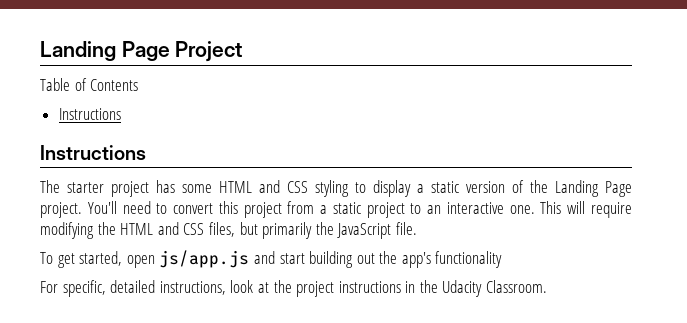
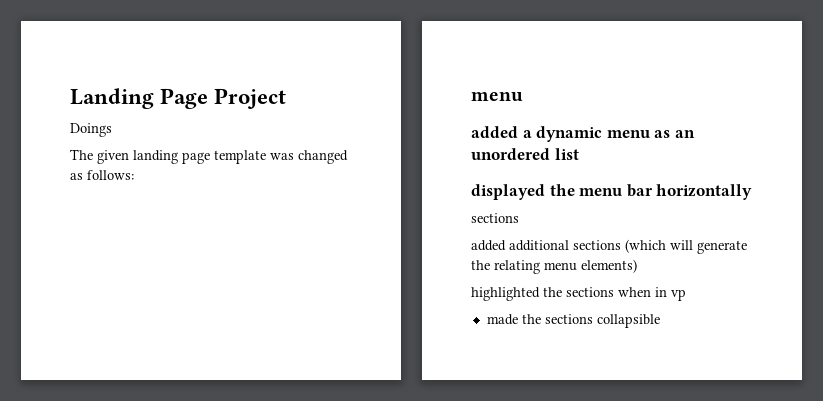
- Table of Contents
- Instructions
- Instructions
- The starter project has some HTML and CSS styling to display a static version of the Landing Page project. You'll need to convert this project from a static project to an interactive one. This will require modifying the HTML and CSS files, but primarily the JavaScript file.
- To get started, open js/app.js and start building out the app's functionality
- For specific, detailed instructions, look at the project instructions in the Udacity Classroom.
+ Doings
+ The given landing page template was changed as follows:
+ menu
+ added a dynamic menu as an unordered list
+ displayed the menu bar horizontally
+ sections
+ added additional sections (which will generate the relating menu elements)
+ highlighted the sections when in vp
+ made the sections collapsible

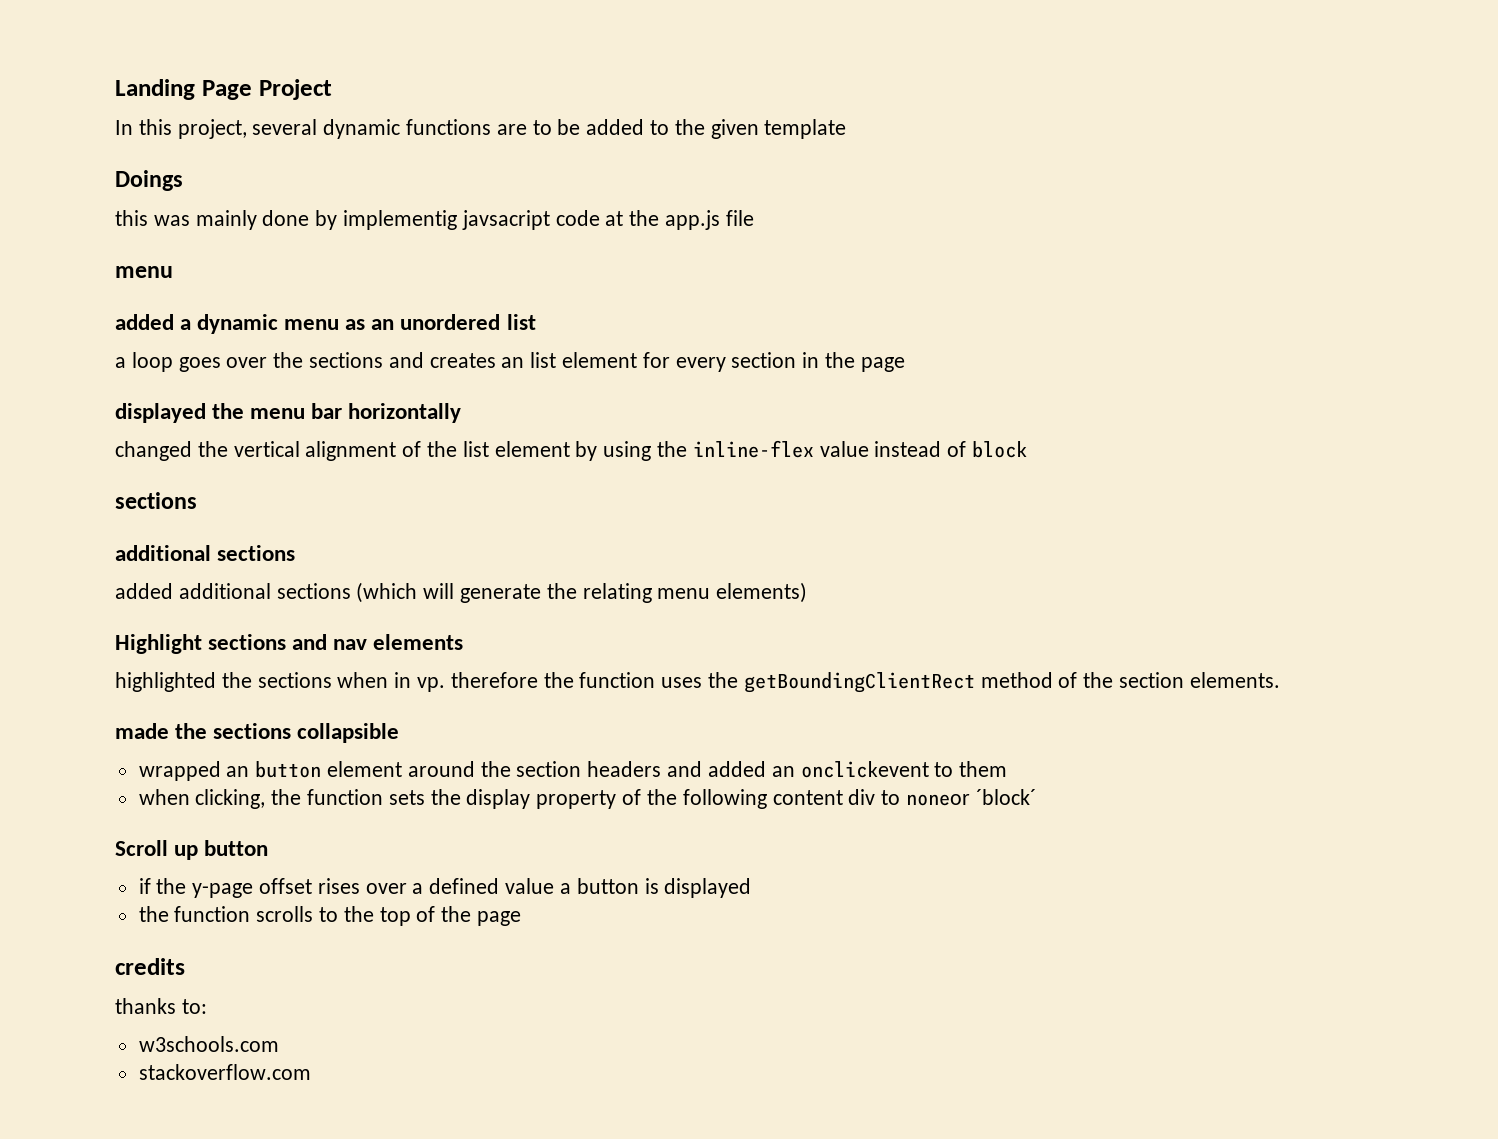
+ In this project, several dynamic functions are to be added to the given template
  Doings
- The given landing page template was changed as follows:
+ this was mainly done by implementig javsacript code at the app.js file
+ a loop goes over the sections and creates an list element for every section in the page
  displayed the menu bar horizontally
+ changed the vertical alignment of the list element by using the inline-flex value instead of block
  sections
+ additional sections
+ Highlight sections and nav elements
- highlighted the sections when in vp
+ highlighted the sections when in vp. therefore the function uses the getBoundingClientRect method of the section elements.
  made the sections collapsible
+ wrapped an button element around the section headers and added an onclickevent to them
+ when clicking, the function sets the display property of the following content div to noneor ´block´
+ Scroll up button
+ if the y-page offset rises over a defined value a button is displayed
+ the function scrolls to the top of the page
+ credits
+ thanks to:
+ w3schools.com
+ stackoverflow.com

